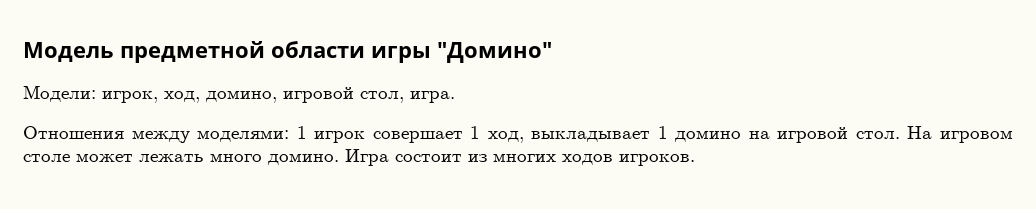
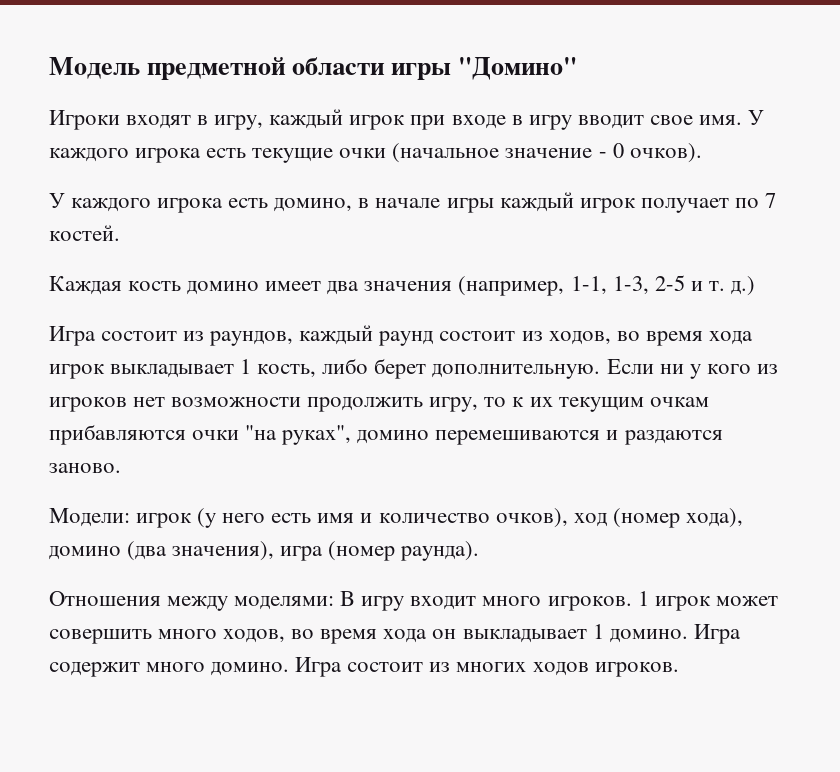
- Модели: игрок, ход, домино, игровой стол, игра.
- Отношения между моделями: 1 игрок совершает 1 ход, выкладывает 1 домино на игровой стол. На игровом столе может лежать много домино.
+ Игроки входят в игру, каждый игрок при входе в игру вводит свое имя. У каждого игрока есть текущие очки (начальное значение - 0 очков).
+ У каждого игрока есть домино, в начале игры каждый игрок получает по 7 костей.
+ Каждая кость домино имеет два значения (например, 1-1, 1-3, 2-5 и т. д.)
+ Игра состоит из раундов, каждый раунд состоит из ходов, во время хода игрок выкладывает 1 кость, либо берет дополнительную. Если ни у кого из игроков нет возможности продолжить игру, то к их текущим очкам прибавляются очки "на руках", домино перемешиваются и раздаются заново.
+ Модели: игрок (у него есть имя и количество очков), ход (номер хода), домино (два значения), игра (номер раунда).
+ Отношения между моделями: В игру входит много игроков. 1 игрок может совершить много ходов, во время хода он выкладывает 1 домино. Игра содержит много домино.

